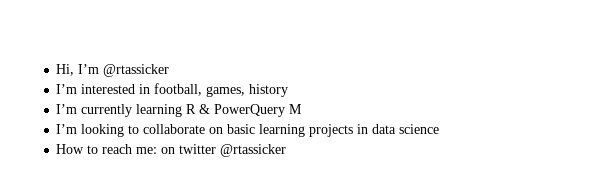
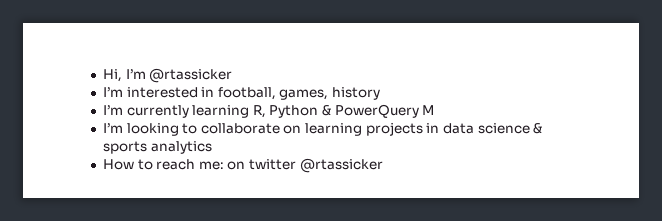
- I’m currently learning R & PowerQuery M
+ I’m currently learning R, Python & PowerQuery M
- I’m looking to collaborate on basic learning projects in data science
+ I’m looking to collaborate on learning projects in data science & sports analytics

